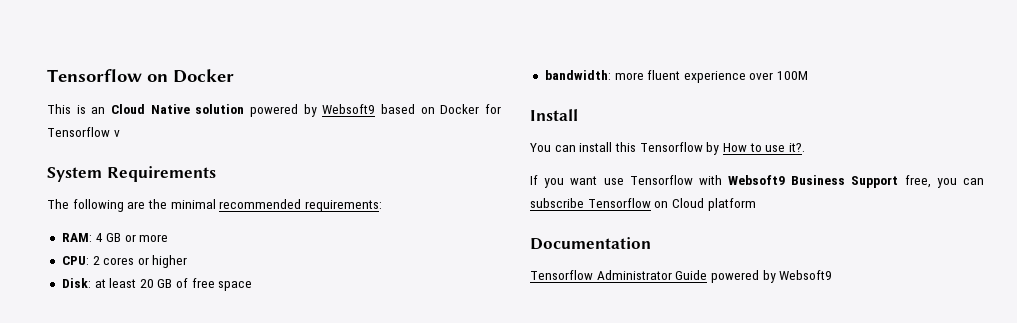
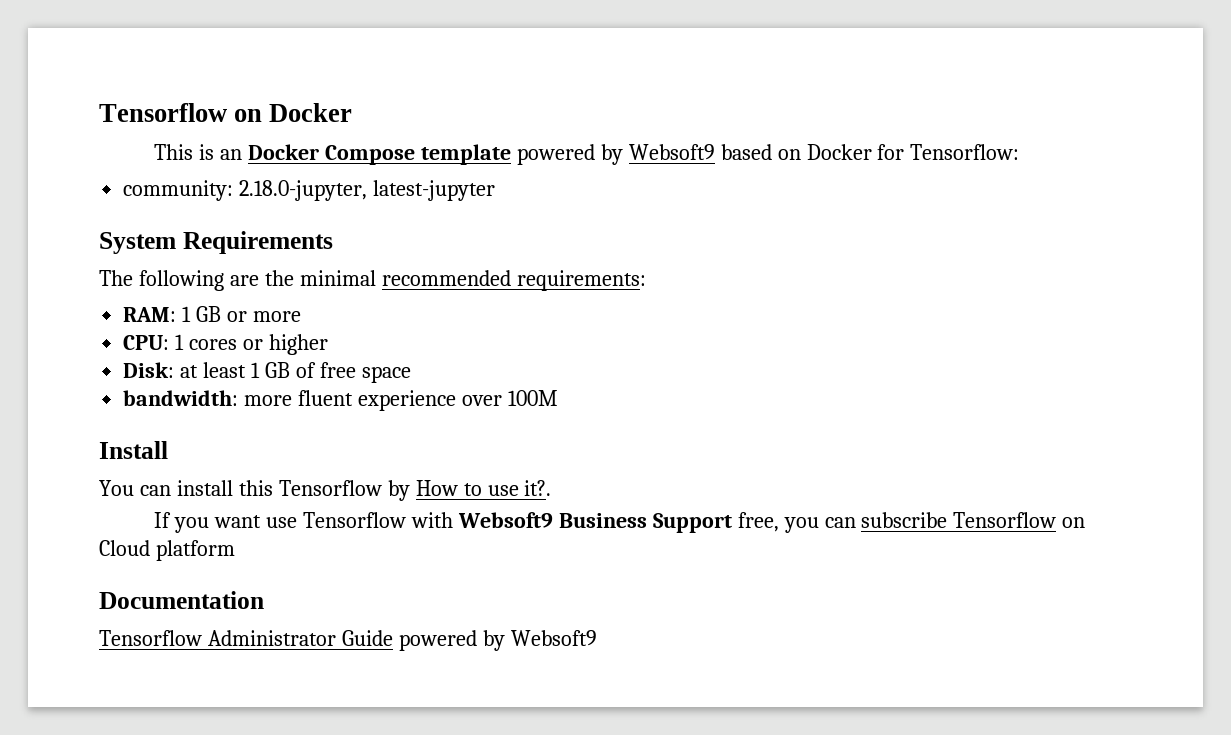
- This is an Cloud Native solution powered by Websoft9 based on Docker for Tensorflow v
+ This is an Docker Compose template powered by Websoft9 based on Docker for Tensorflow:
+ community: 2.18.0-jupyter, latest-jupyter
- RAM: 4 GB or more
+ RAM: 1 GB or more
- CPU: 2 cores or higher
+ CPU: 1 cores or higher
- Disk: at least 20 GB of free space
+ Disk: at least 1 GB of free space

